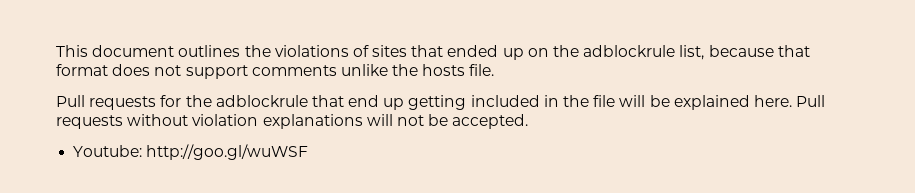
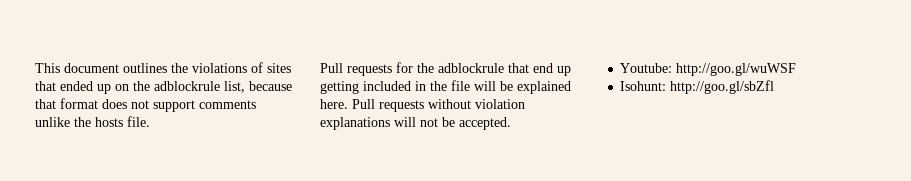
+ Isohunt: http://goo.gl/sbZfl

